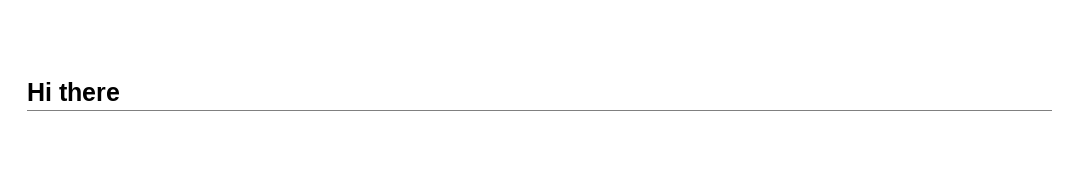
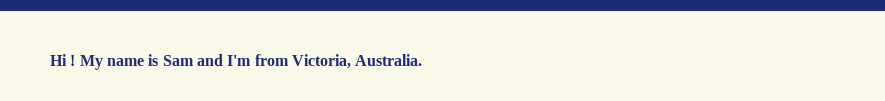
- Hi there
+ Hi ! My name is Sam and I'm from Victoria, Australia.

